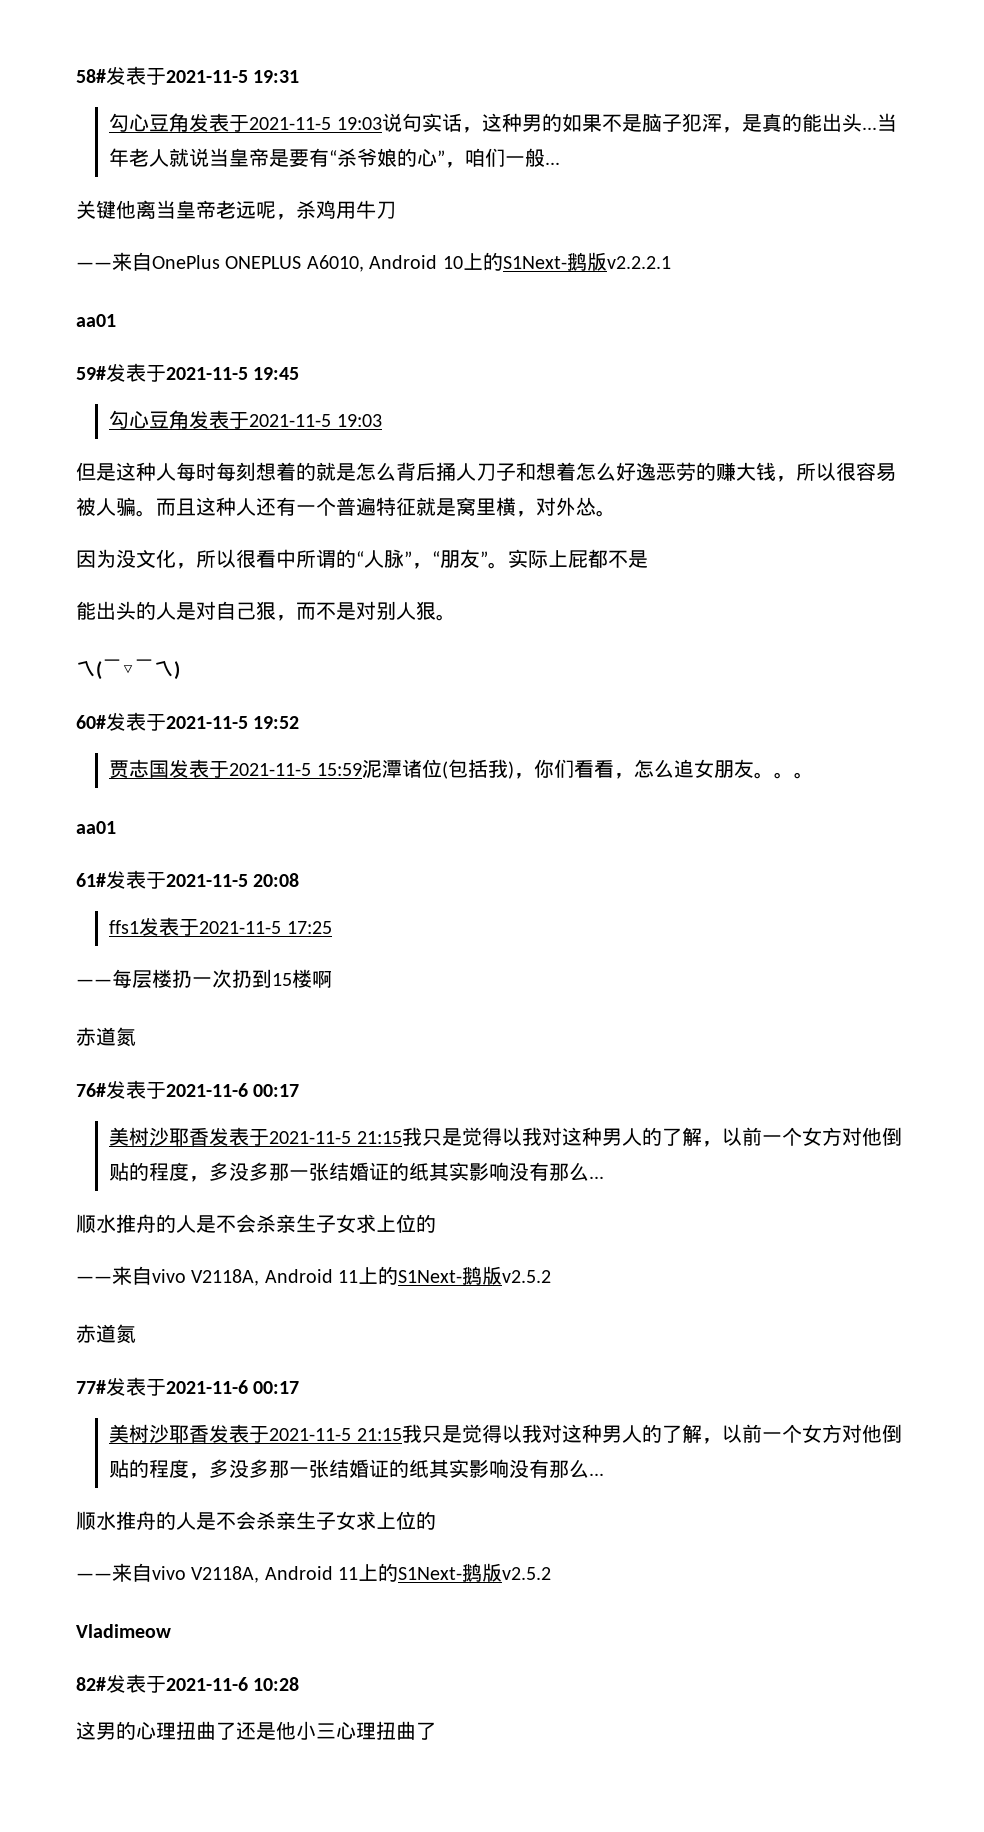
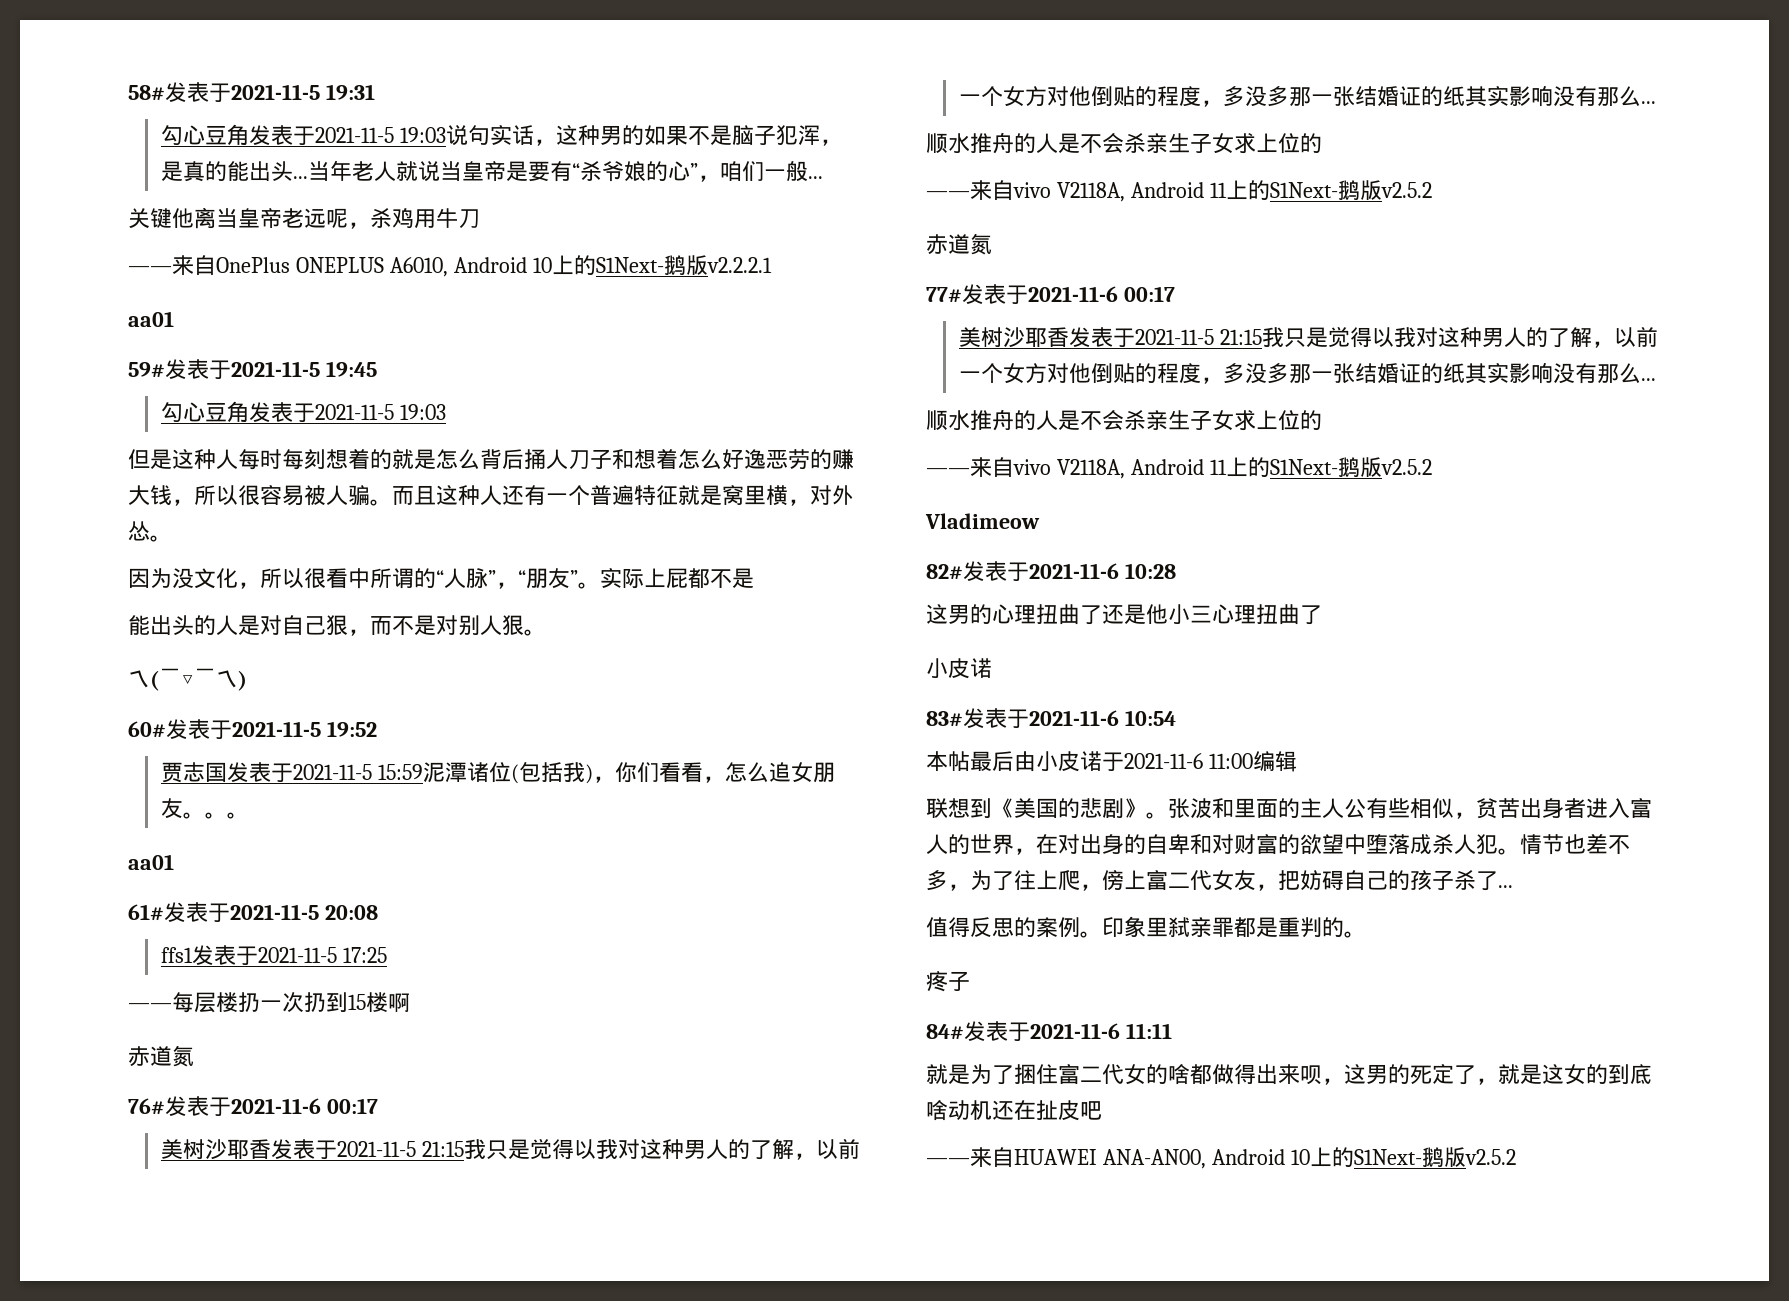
  这男的心理扭曲了还是他小三心理扭曲了
+ 小皮诺
+ 83#发表于2021-11-6 10:54
+ 本帖最后由小皮诺于2021-11-6 11:00编辑
+ 联想到《美国的悲剧》。张波和里面的主人公有些相似，贫苦出身者进入富人的世界，在对出身的自卑和对财富的欲望中堕落成杀人犯。情节也差不多，为了往上爬，傍上富二代女友，把妨碍自己的孩子杀了...
+ 值得反思的案例。印象里弑亲罪都是重判的。
+ 疼子
+ 84#发表于2021-11-6 11:11
+ 就是为了捆住富二代女的啥都做得出来呗，这男的死定了，就是这女的到底啥动机还在扯皮吧
+ ——来自HUAWEI ANA-AN00, Android 10上的S1Next-鹅版v2.5.2

